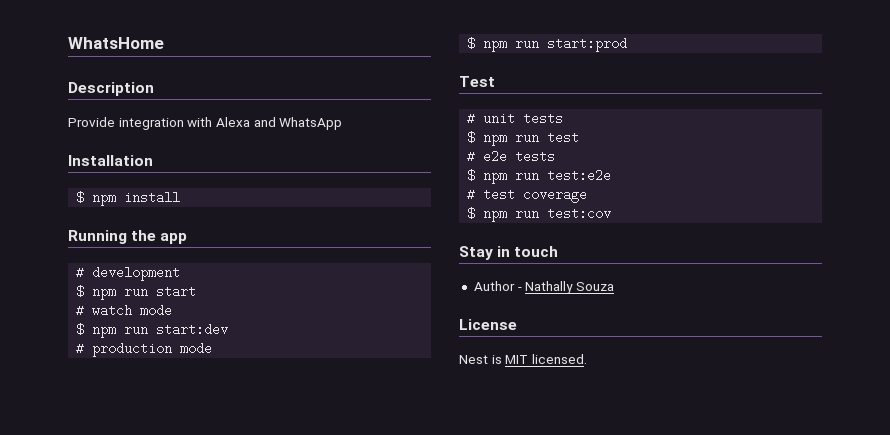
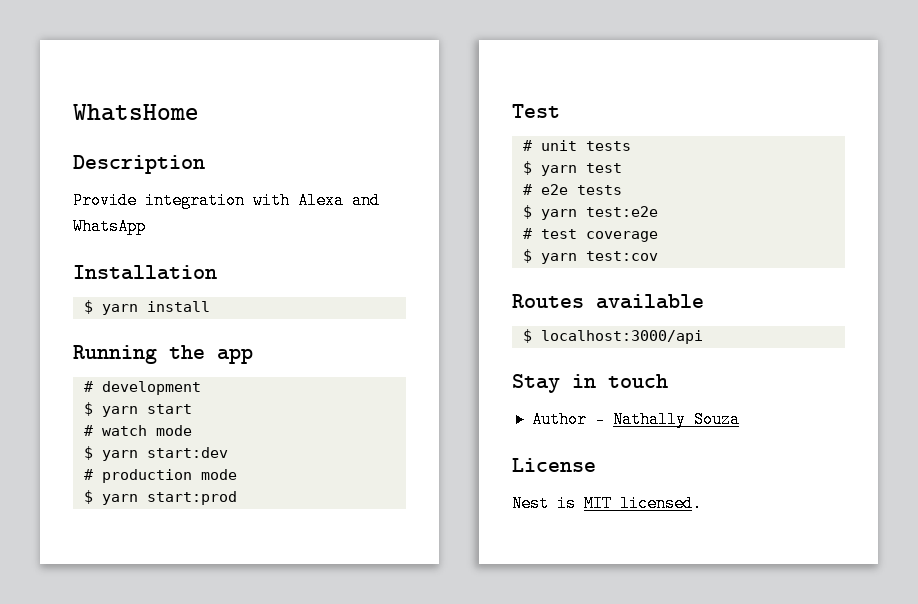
- $ npm install
+ $ yarn install
- $ npm run start
+ $ yarn start
- $ npm run start:dev
+ $ yarn start:dev
- $ npm run start:prod
+ $ yarn start:prod
- $ npm run test
+ $ yarn test
- $ npm run test:e2e
+ $ yarn test:e2e
- $ npm run test:cov
+ $ yarn test:cov
+ Routes available
+ $ localhost:3000/api

